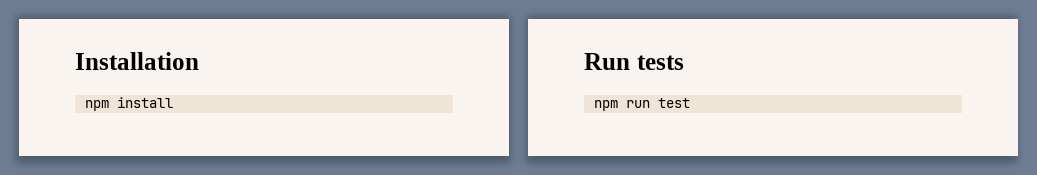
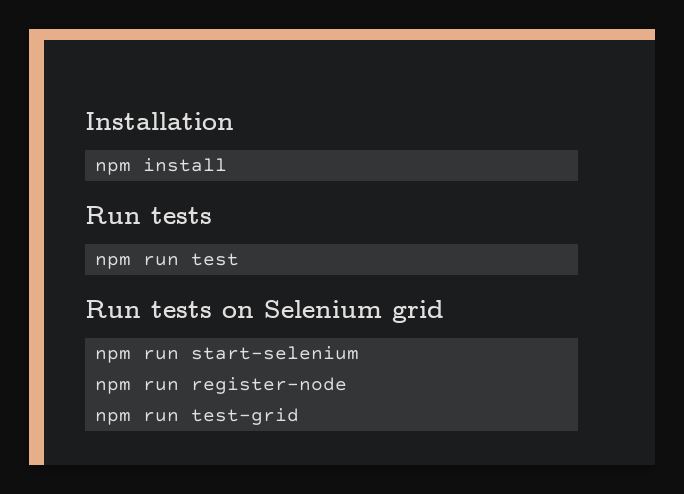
+ Run tests on Selenium grid
+ npm run start-selenium
+ npm run register-node
+ npm run test-grid

